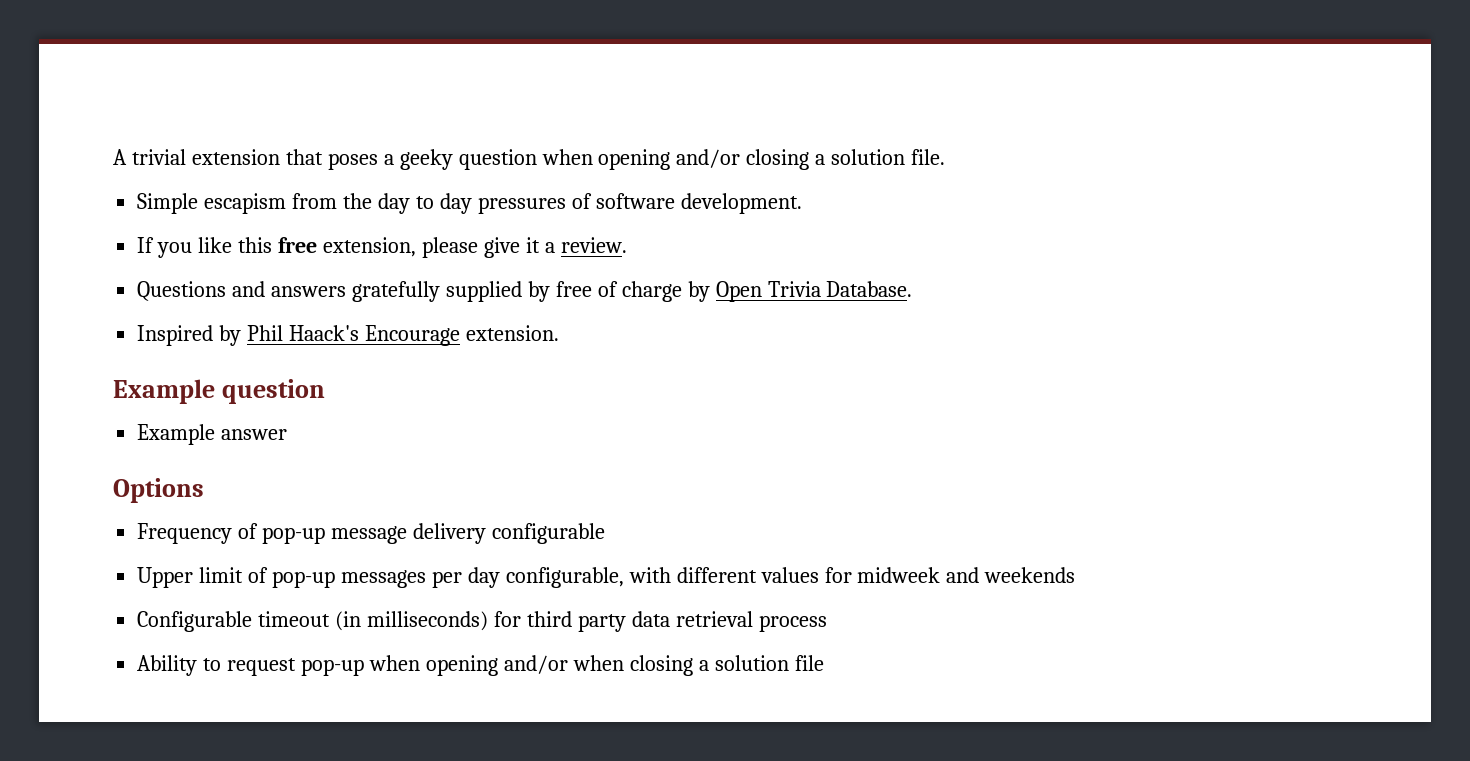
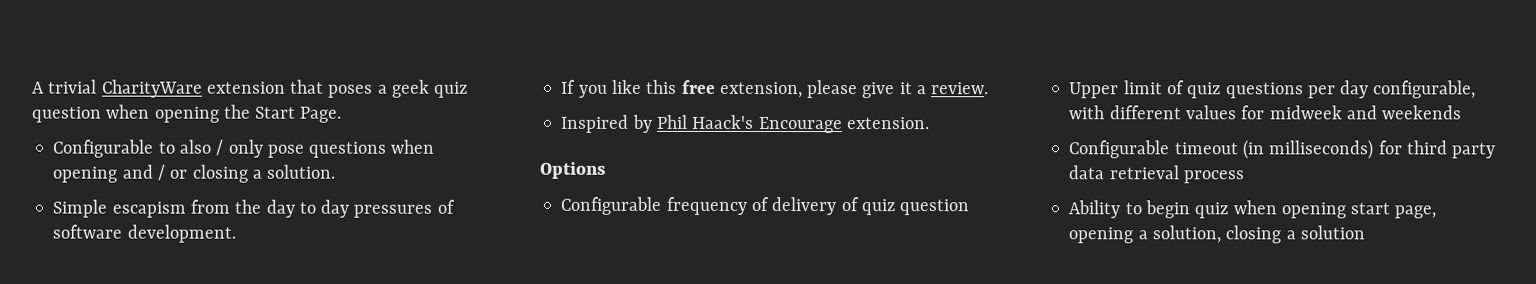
- A trivial extension that poses a geeky question when opening and/or closing a solution file.
+ A trivial CharityWare extension that poses a geek quiz question when opening the Start Page.
+ Configurable to also / only pose questions when opening and / or closing a solution.
- Questions and answers gratefully supplied by free of charge by Open Trivia Database.
- Example question
- Example answer
  Options
- Frequency of pop-up message delivery configurable
+ Configurable frequency of delivery of quiz question
- Upper limit of pop-up messages per day configurable, with different values for midweek and weekends
+ Upper limit of quiz questions per day configurable, with different values for midweek and weekends
- Ability to request pop-up when opening and/or when closing a solution file
+ Ability to begin quiz when opening start page, opening a solution, closing a solution

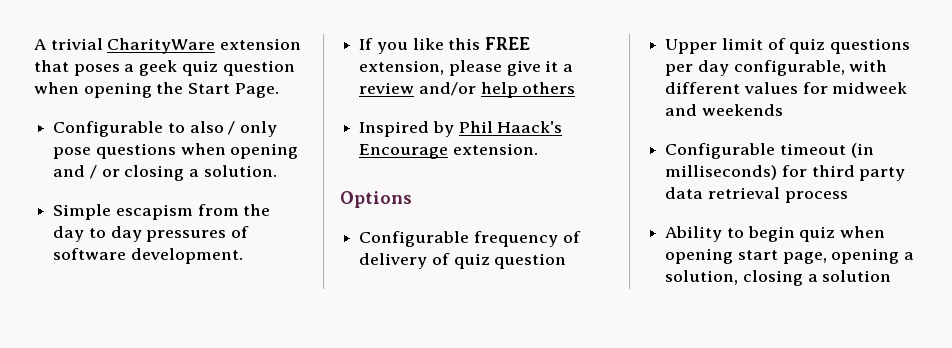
- If you like this free extension, please give it a review.
+ If you like this FREE extension, please give it a review and/or help others

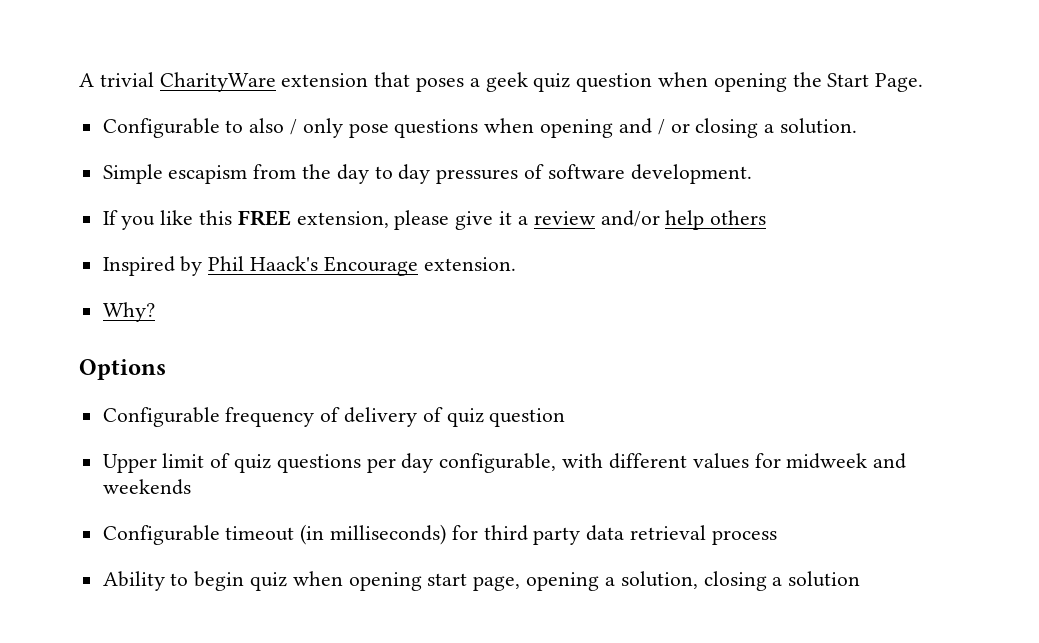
+ Why?

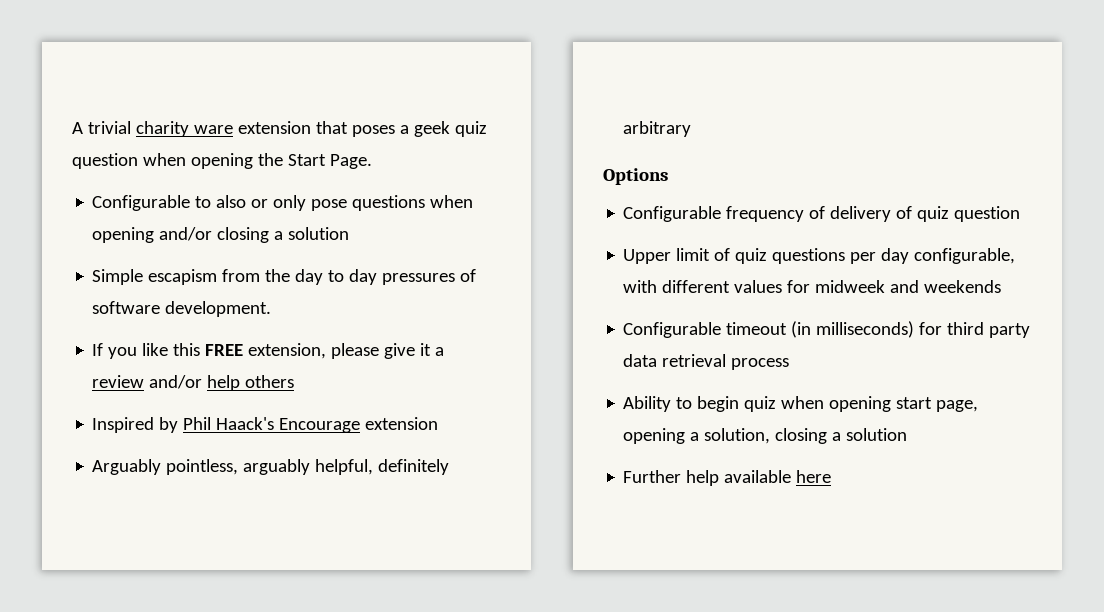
- A trivial CharityWare extension that poses a geek quiz question when opening the Start Page.
+ A trivial charity ware extension that poses a geek quiz question when opening the Start Page.
- Configurable to also / only pose questions when opening and / or closing a solution.
+ Configurable to also or only pose questions when opening and/or closing a solution
- Inspired by Phil Haack's Encourage extension.
- Why?
+ Inspired by Phil Haack's Encourage extension
+ Arguably pointless, arguably helpful, definitely arbitrary
+ Further help available here

